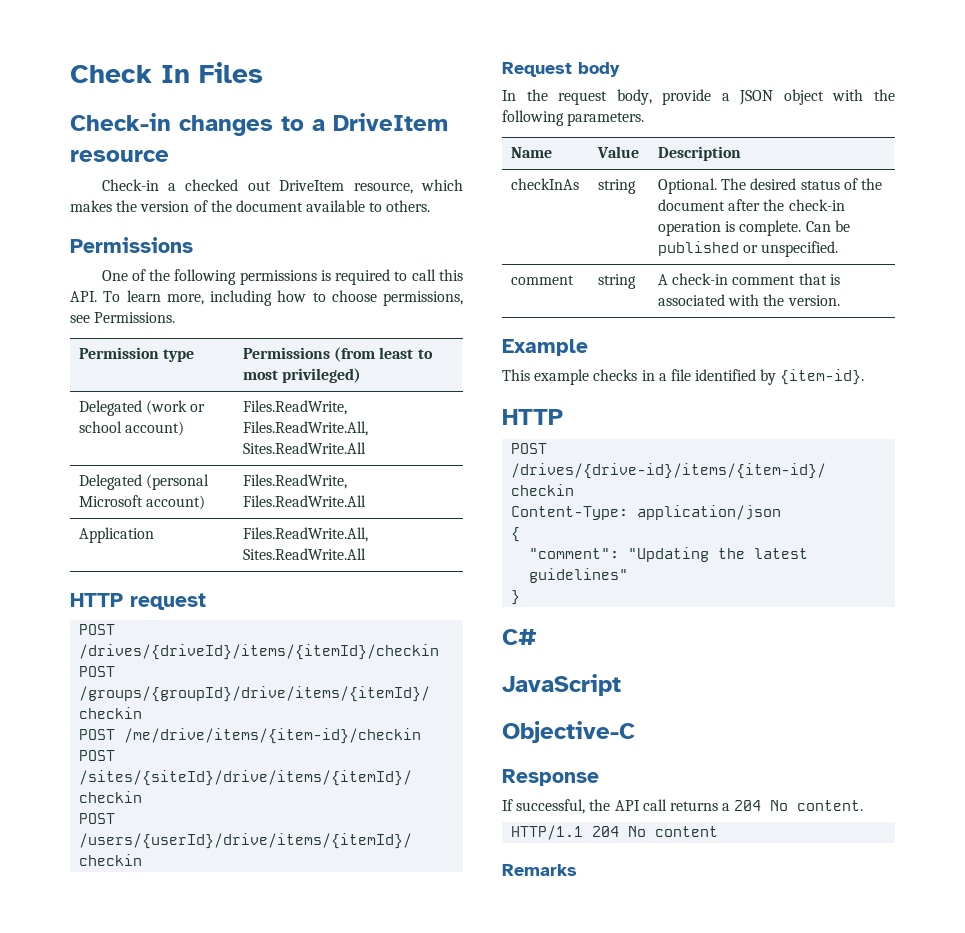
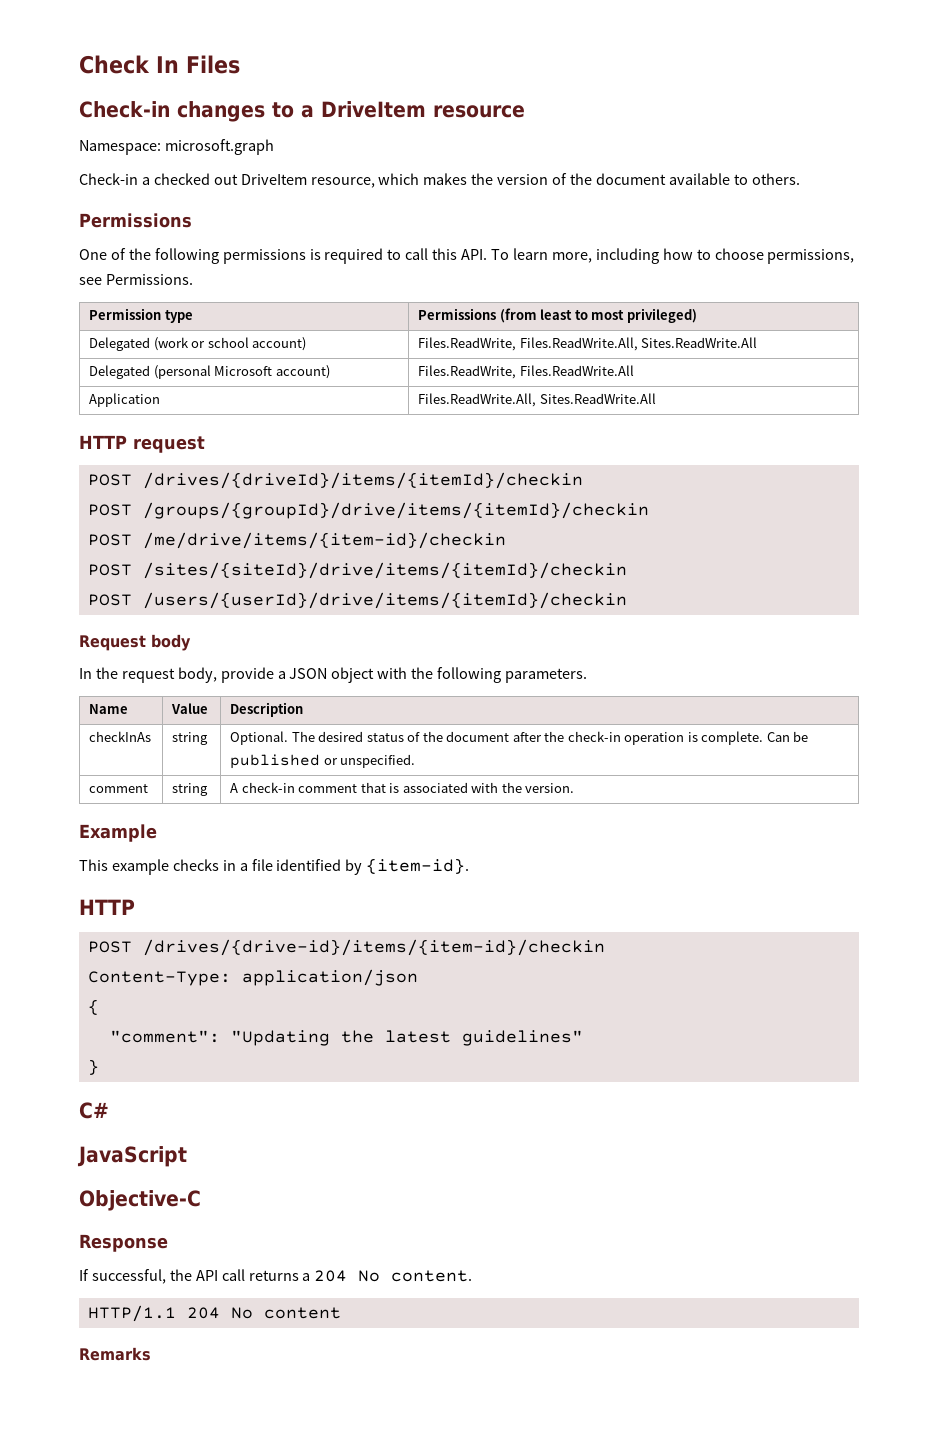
+ Namespace: microsoft.graph

